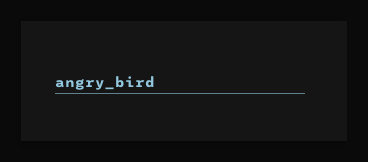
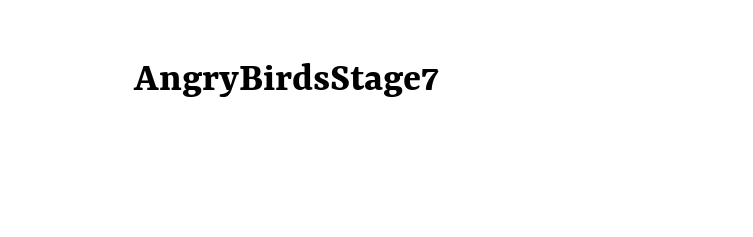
- angry_bird
+ AngryBirdsStage7

